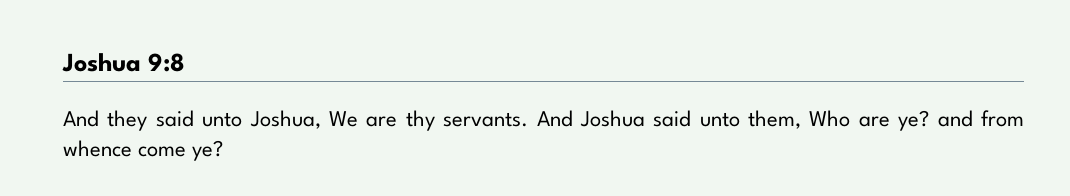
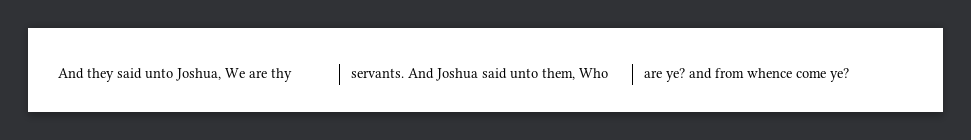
- Joshua 9:8

